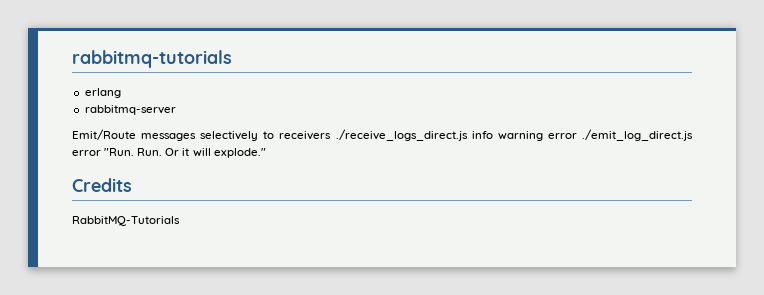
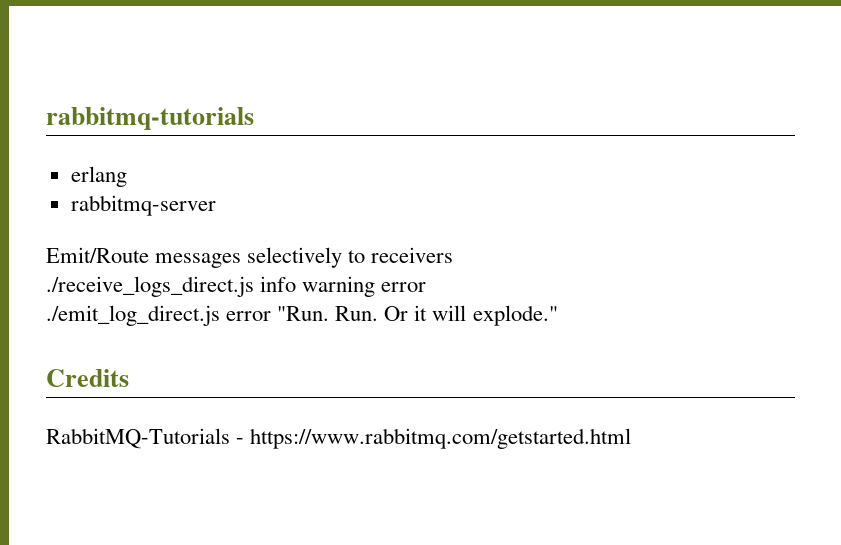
- Emit/Route messages selectively to receivers ./receive_logs_direct.js info warning error ./emit_log_direct.js error "Run. Run. Or it will explode."
+ Emit/Route messages selectively to receivers
+ ./receive_logs_direct.js info warning error
+ ./emit_log_direct.js error "Run. Run. Or it will explode."
- RabbitMQ-Tutorials
+ RabbitMQ-Tutorials - https://www.rabbitmq.com/getstarted.html

